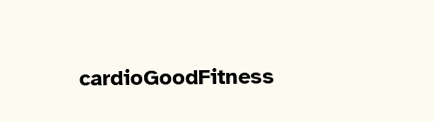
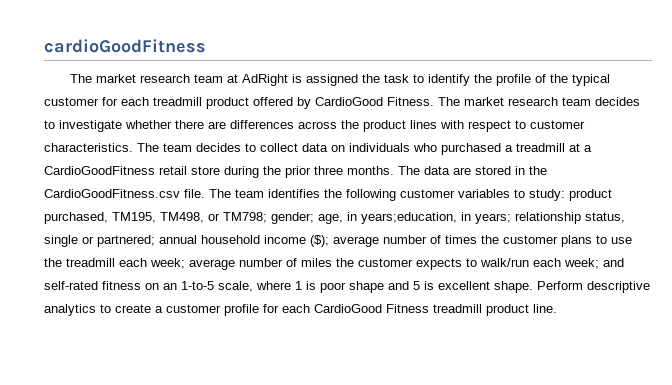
+ The market research team at AdRight is assigned the task to identify the profile of the typical customer for each treadmill product offered by CardioGood Fitness. The market research team decides to investigate whether there are differences across the product lines with respect to customer characteristics. The team decides to collect data on individuals who purchased a treadmill at a CardioGoodFitness retail store during the prior three months. The data are stored in the CardioGoodFitness.csv file. The team identifies the following customer variables to study: product purchased, TM195, TM498, or TM798; gender; age, in years;education, in years; relationship status, single or partnered; annual household income ($); average number of times the customer plans to use the treadmill each week; average number of miles the customer expects to walk/run each week; and self-rated fitness on an 1-to-5 scale, where 1 is poor shape and 5 is excellent shape. Perform descriptive analytics to create a customer profile for each CardioGood Fitness treadmill product line.

